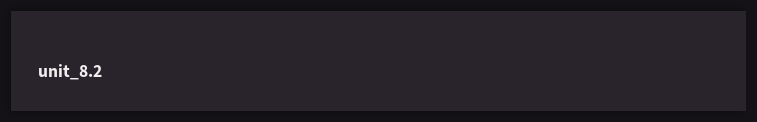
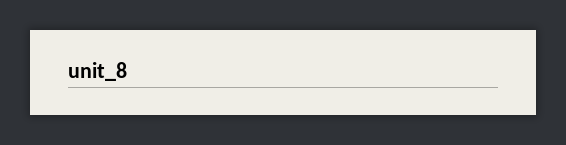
- unit_8.2
+ unit_8

